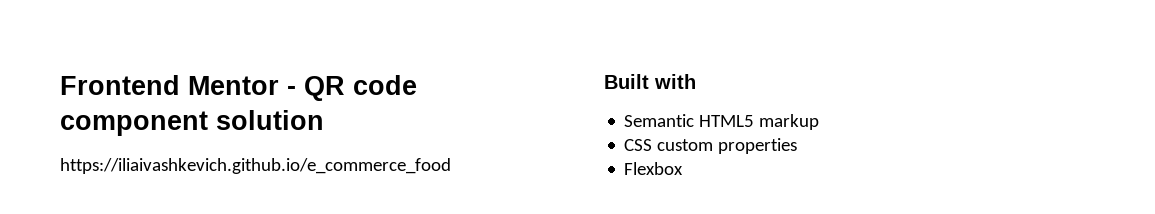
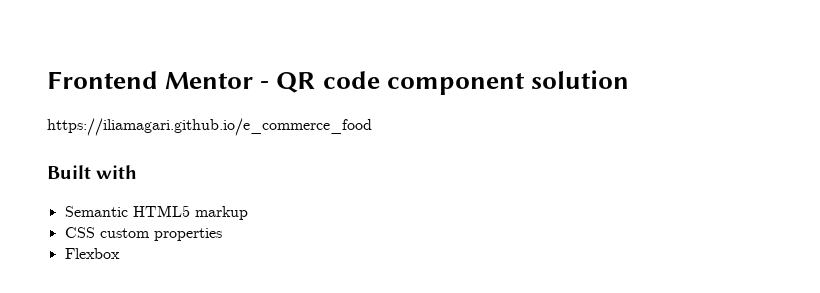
- https://iliaivashkevich.github.io/e_commerce_food
+ https://iliamagari.github.io/e_commerce_food

